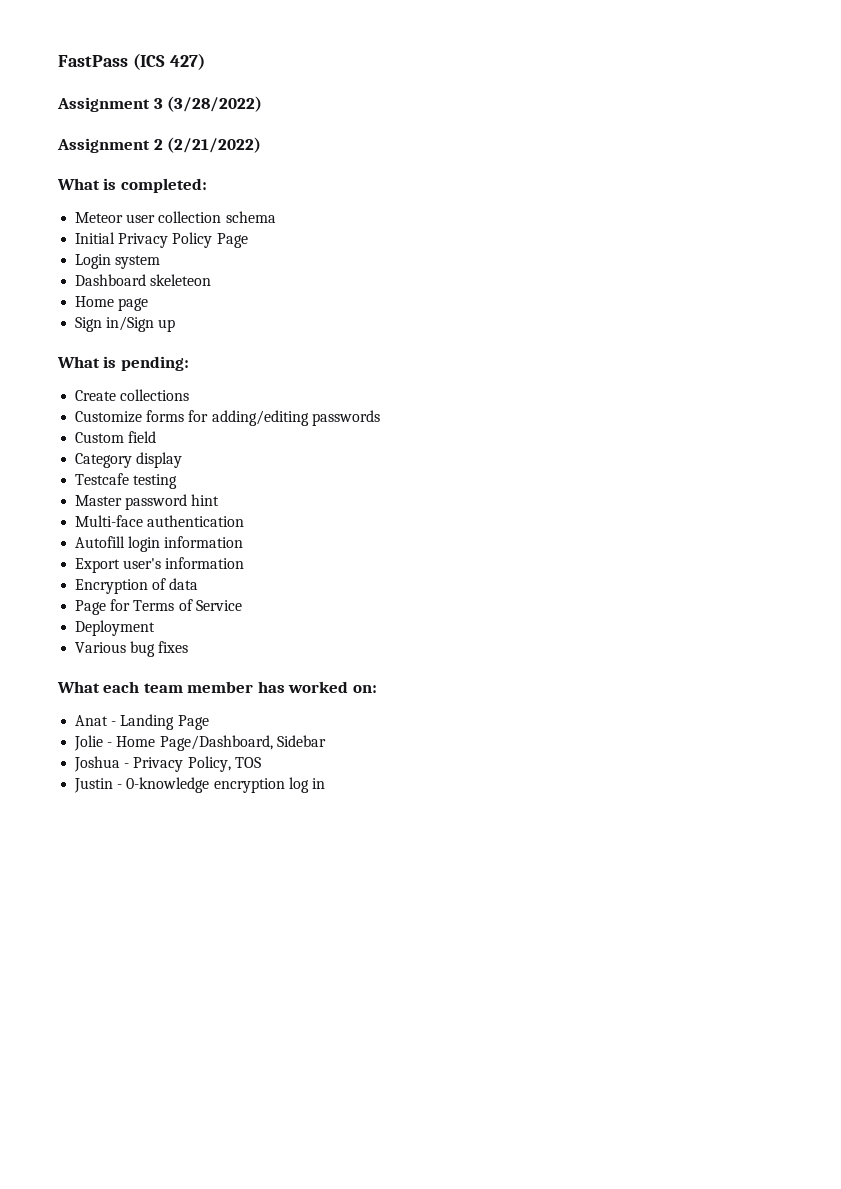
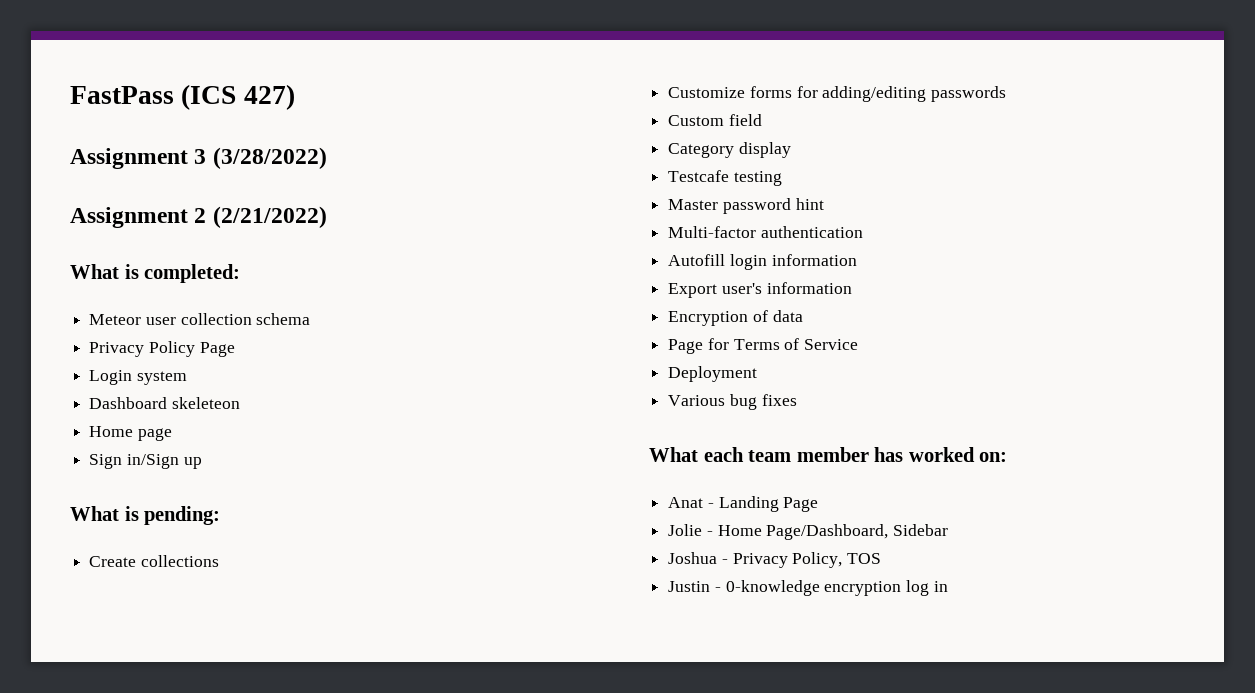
- Initial Privacy Policy Page
+ Privacy Policy Page
- Multi-face authentication
+ Multi-factor authentication

